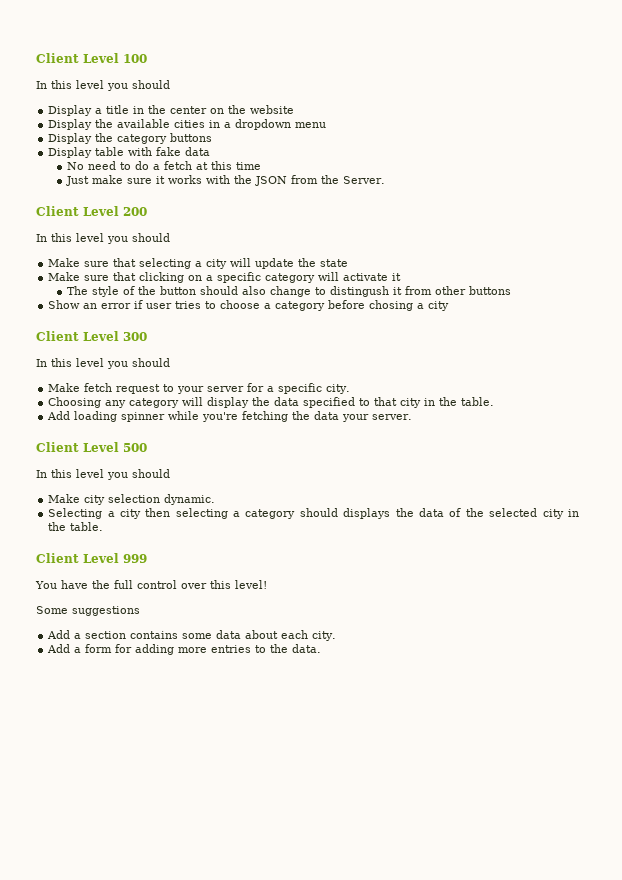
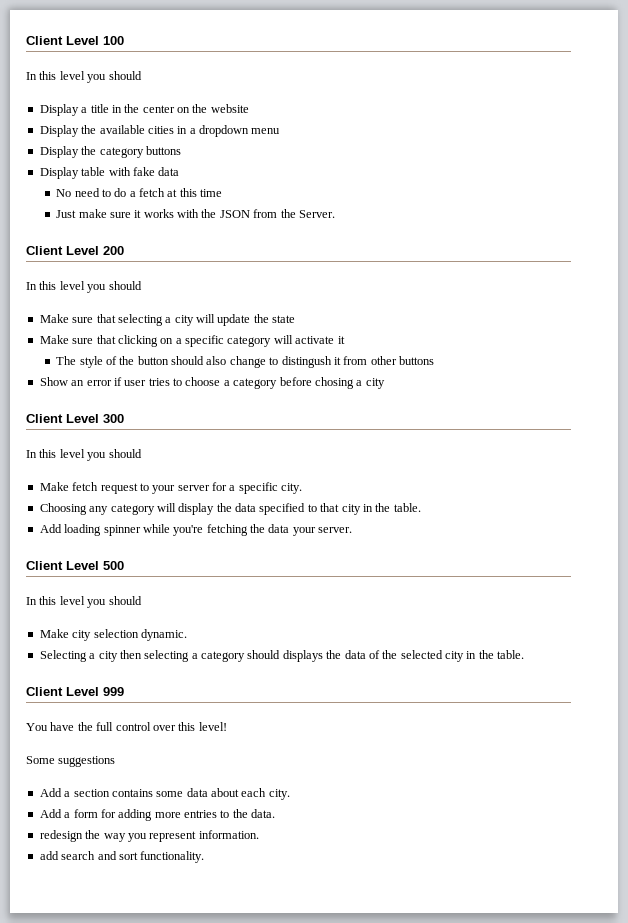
+ redesign the way you represent information.
+ add search and sort functionality.

